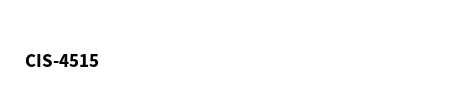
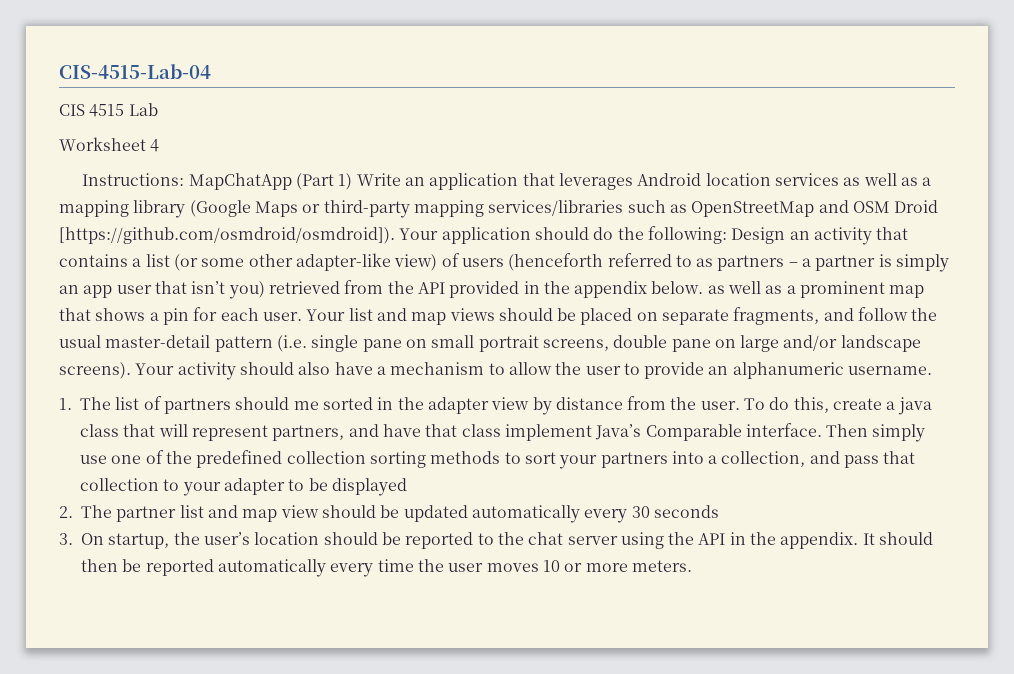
- CIS-4515
+ CIS-4515-Lab-04
+ CIS 4515 Lab
+ Worksheet 4
+ Instructions: MapChatApp (Part 1) Write an application that leverages Android location services as well as a mapping library (Google Maps or third-party mapping services/libraries such as OpenStreetMap and OSM Droid [https://github.com/osmdroid/osmdroid]). Your application should do the following: Design an activity that contains a list (or some other adapter-like view) of users (henceforth referred to as partners – a partner is simply an app user that isn’t you) retrieved from the API provided in the appendix below. as well as a prominent map that shows a pin for each user. Your list and map views should be placed on separate fragments, and follow the usual master-detail pattern (i.e. single pane on small portrait screens, double pane on large and/or landscape screens). Your activity should also have a mechanism to allow the user to provide an alphanumeric username.
+ 1. The list of partners should me sorted in the adapter view by distance from the user. To do this, create a java class that will represent partners, and have that class implement Java’s Comparable interface. Then simply use one of the predefined collection sorting methods to sort your partners into a collection, and pass that collection to your adapter to be displayed
+ 2. The partner list and map view should be updated automatically every 30 seconds
+ 3. On startup, the user’s location should be reported to the chat server using the API in the appendix. It should then be reported automatically every time the user moves 10 or more meters.

